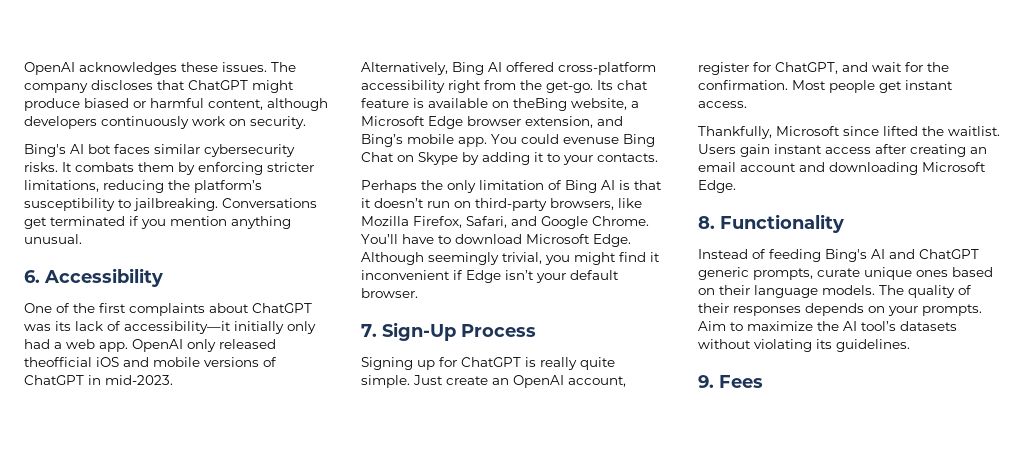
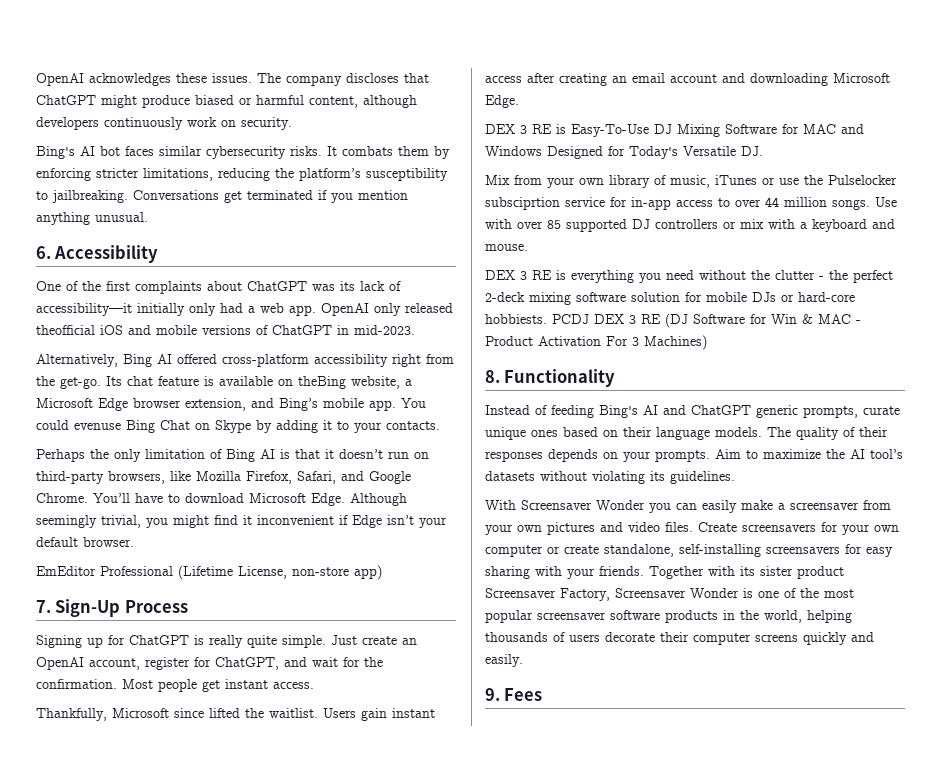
+ EmEditor Professional (Lifetime License, non-store app)
+ DEX 3 RE is Easy-To-Use DJ Mixing Software for MAC and Windows Designed for Today's Versatile DJ.
+ Mix from your own library of music, iTunes or use the Pulselocker subsciprtion service for in-app access to over 44 million songs. Use with over 85 supported DJ controllers or mix with a keyboard and mouse.
+ DEX 3 RE is everything you need without the clutter - the perfect 2-deck mixing software solution for mobile DJs or hard-core hobbiests. PCDJ DEX 3 RE (DJ Software for Win & MAC - Product Activation For 3 Machines)
+ With Screensaver Wonder you can easily make a screensaver from your own pictures and video files. Create screensavers for your own computer or create standalone, self-installing screensavers for easy sharing with your friends. Together with its sister product Screensaver Factory, Screensaver Wonder is one of the most popular screensaver software products in the world, helping thousands of users decorate their computer screens quickly and easily.

